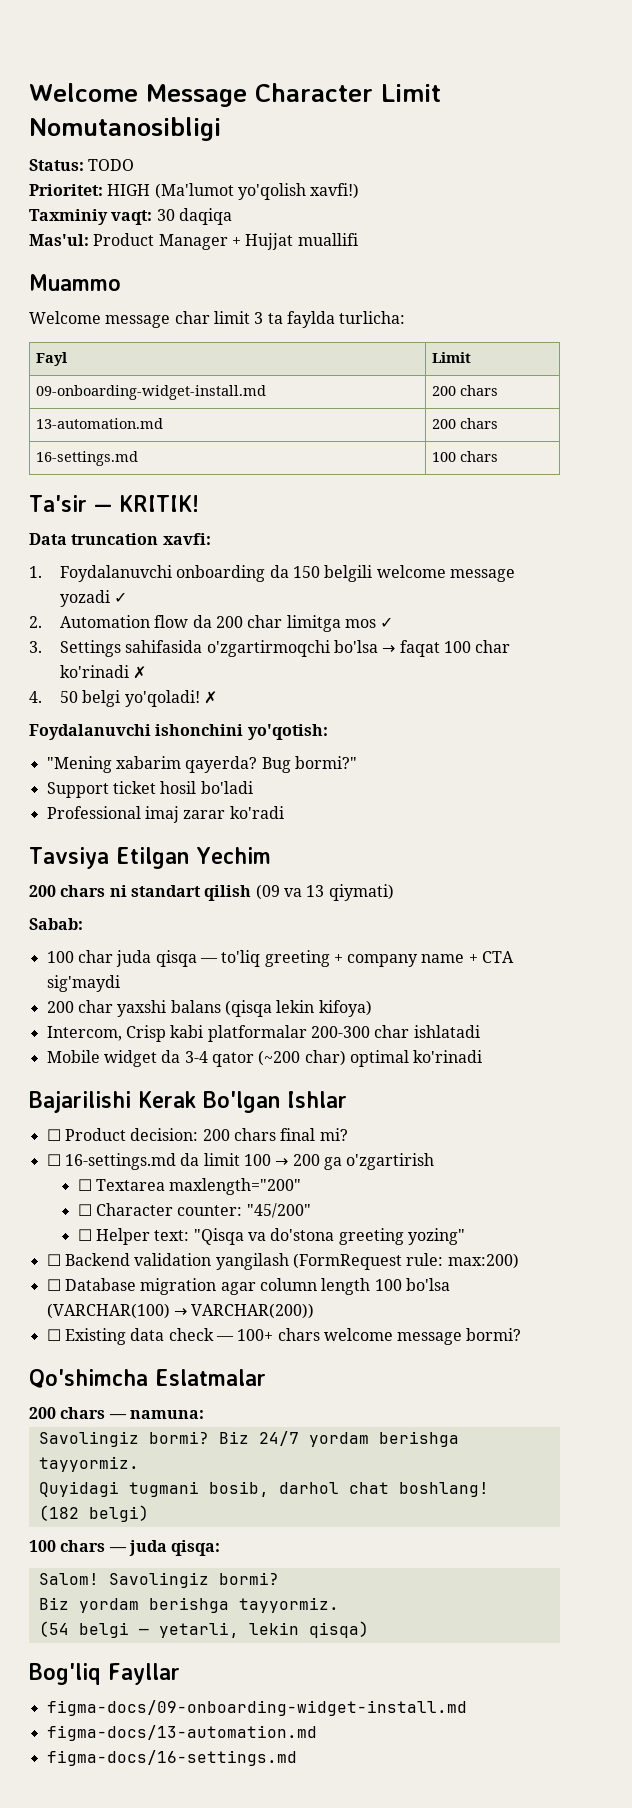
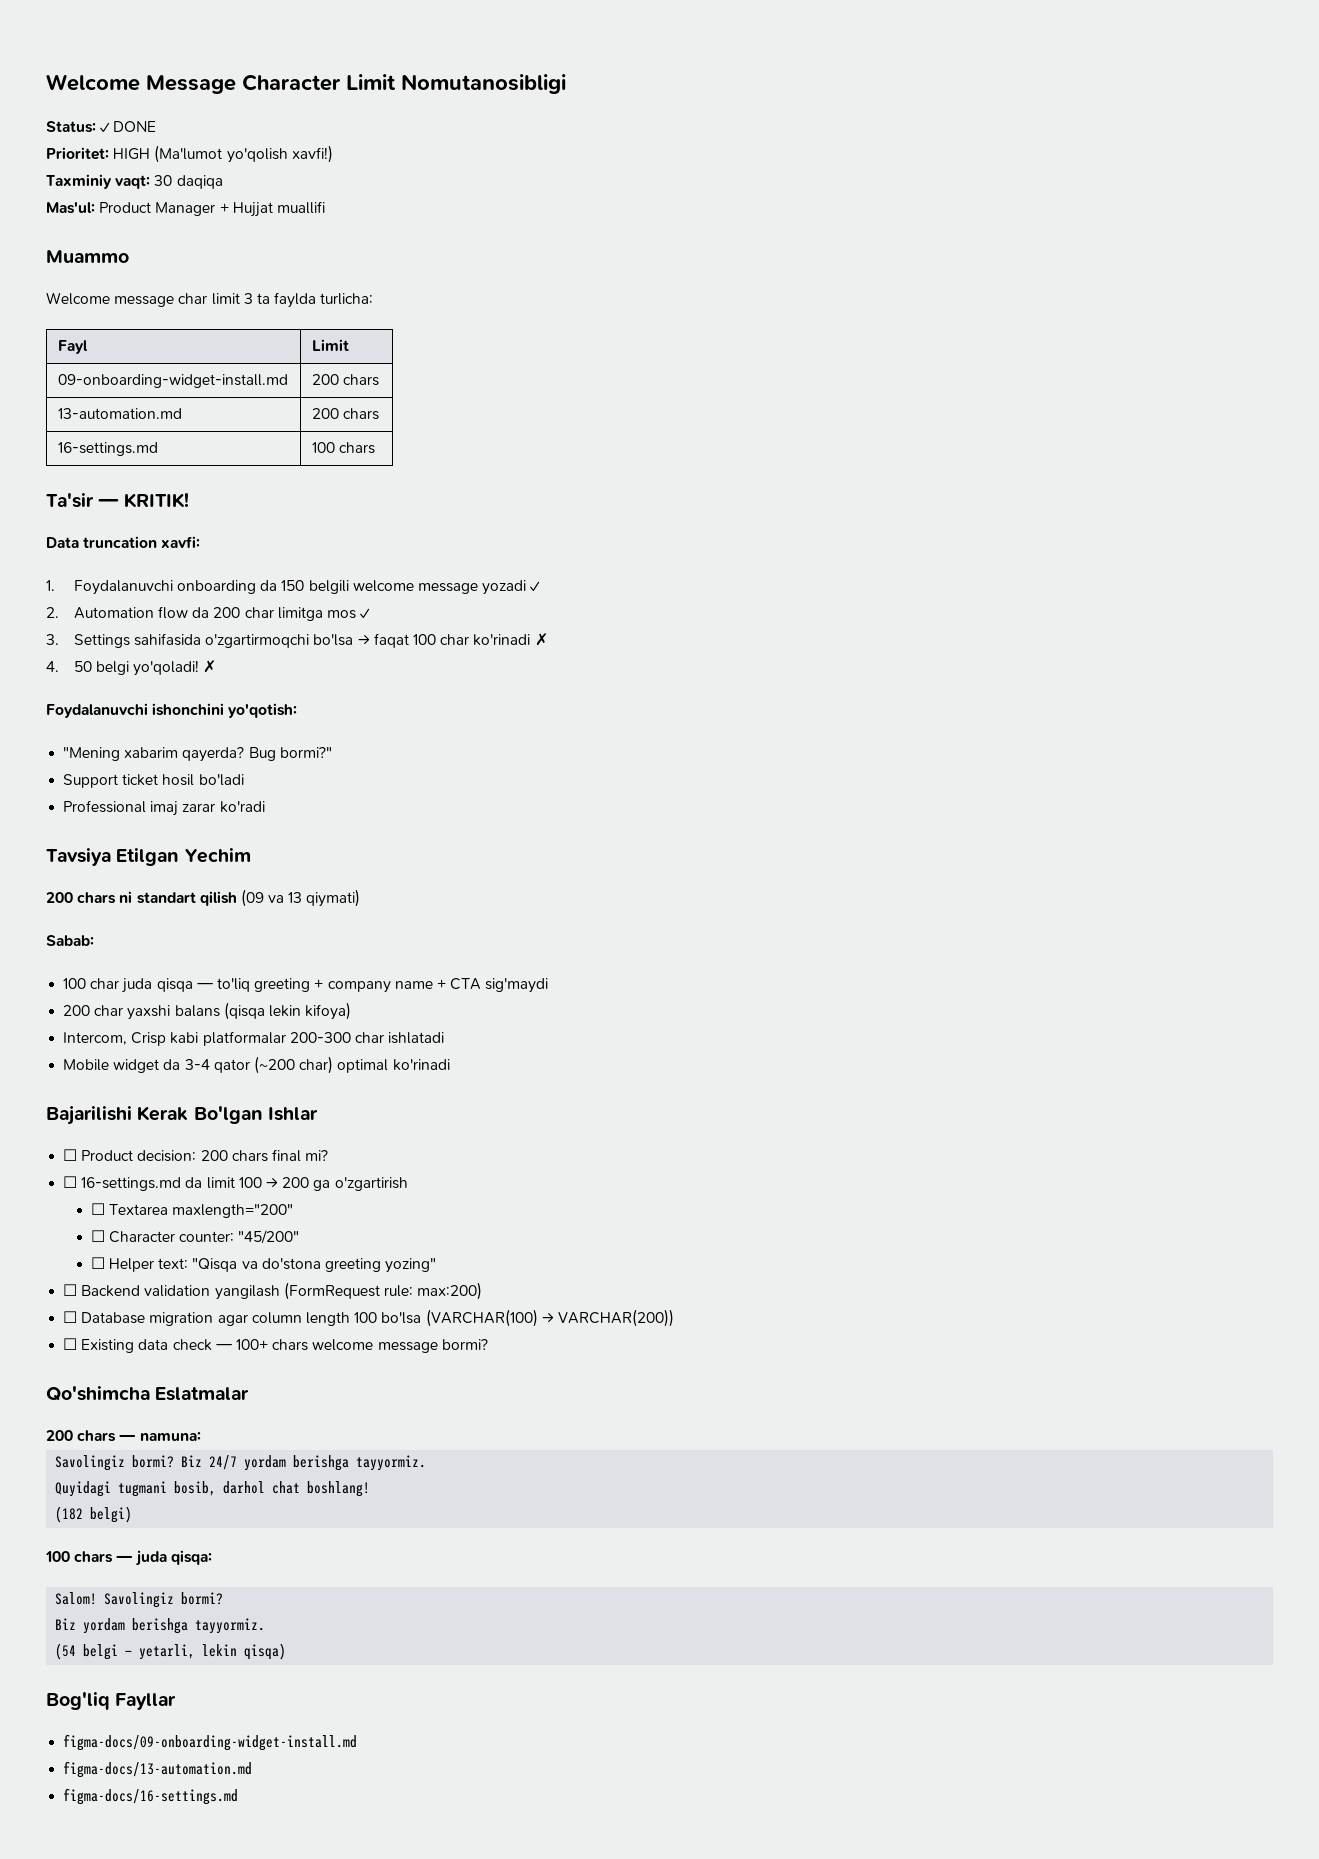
- Status: TODO
+ Status: ✓ DONE

